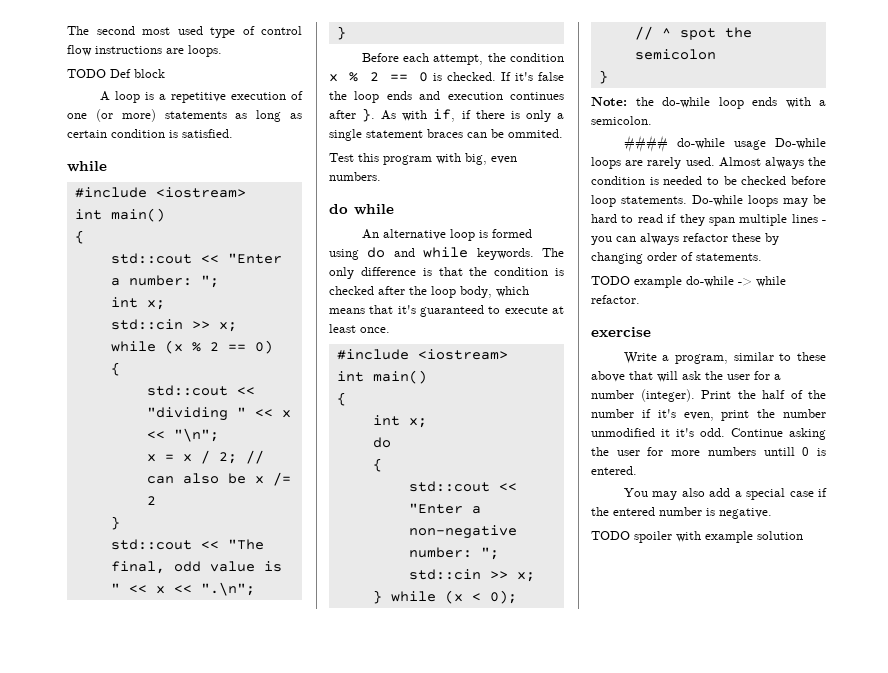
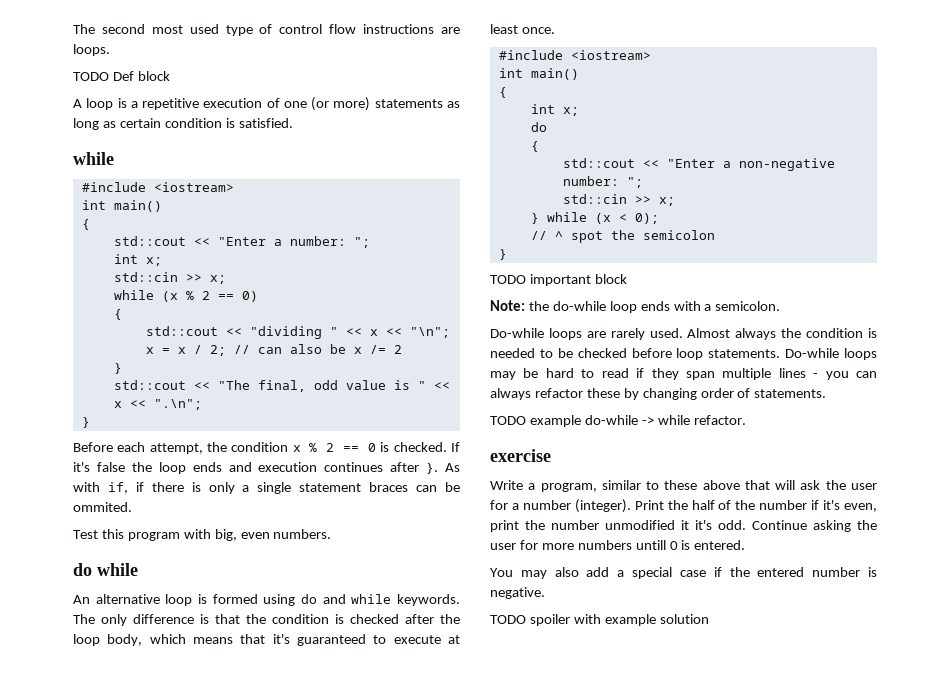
+ TODO important block
- #### do-while usage Do-while loops are rarely used.
+ Do-while loops are rarely used.

